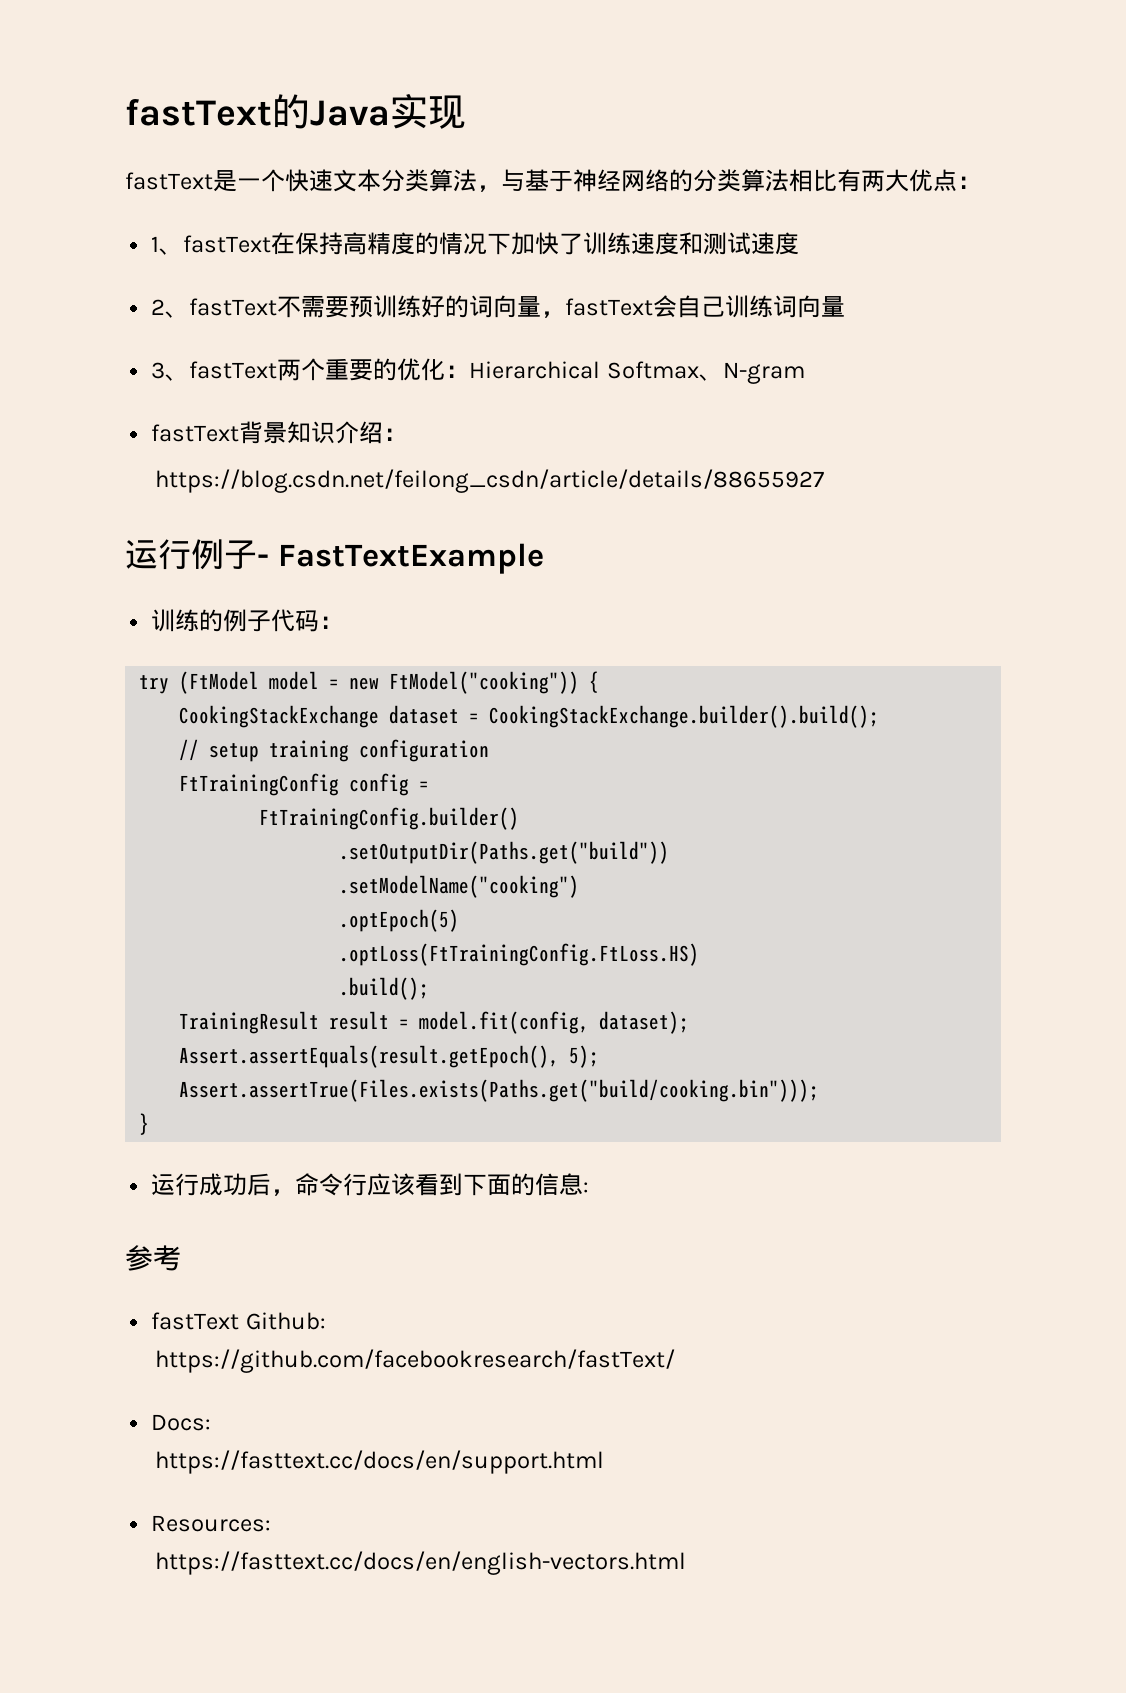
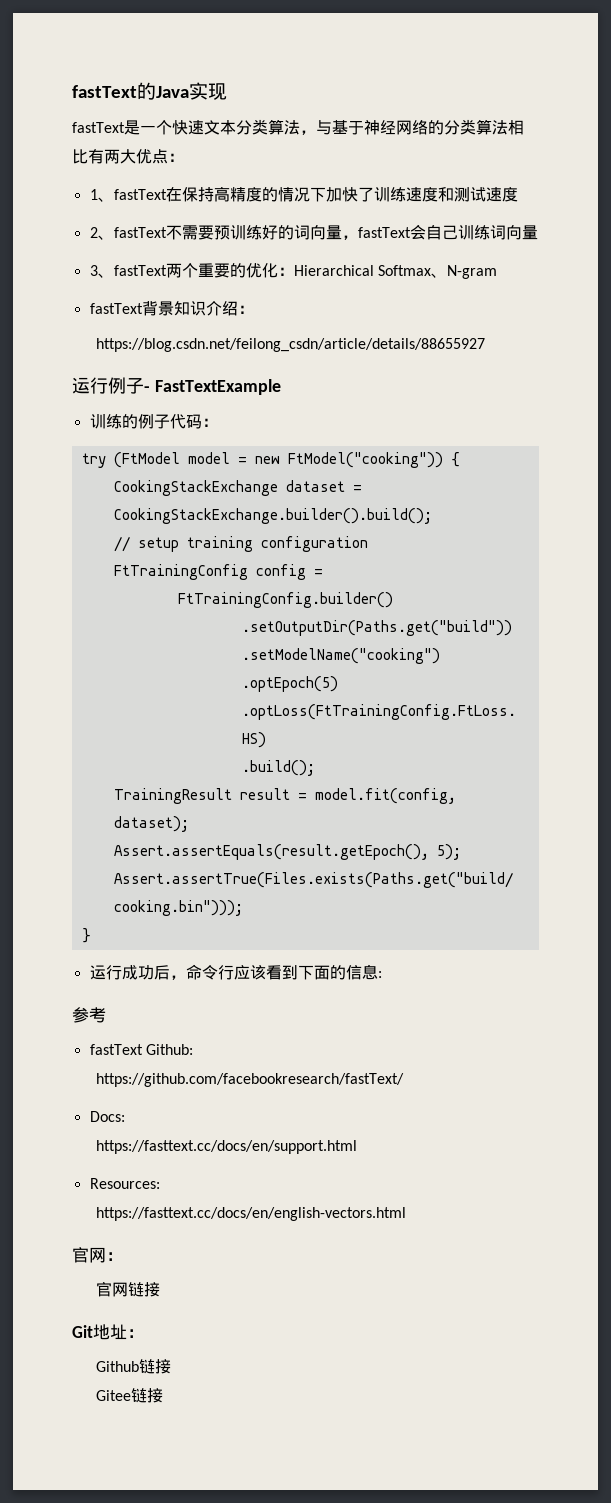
+ 官网：
+ 官网链接
+ Git地址：
+ Github链接
+ Gitee链接

